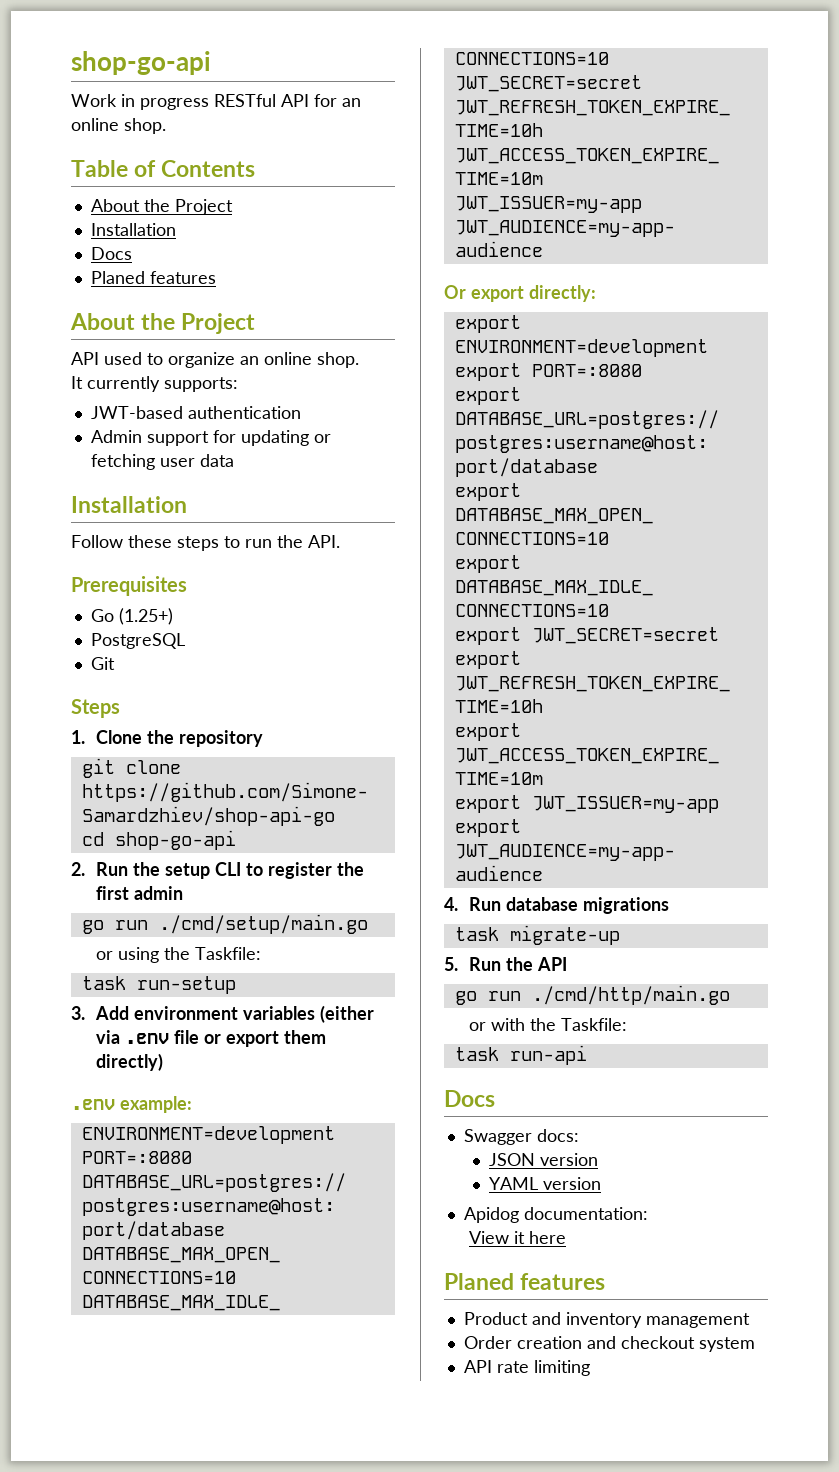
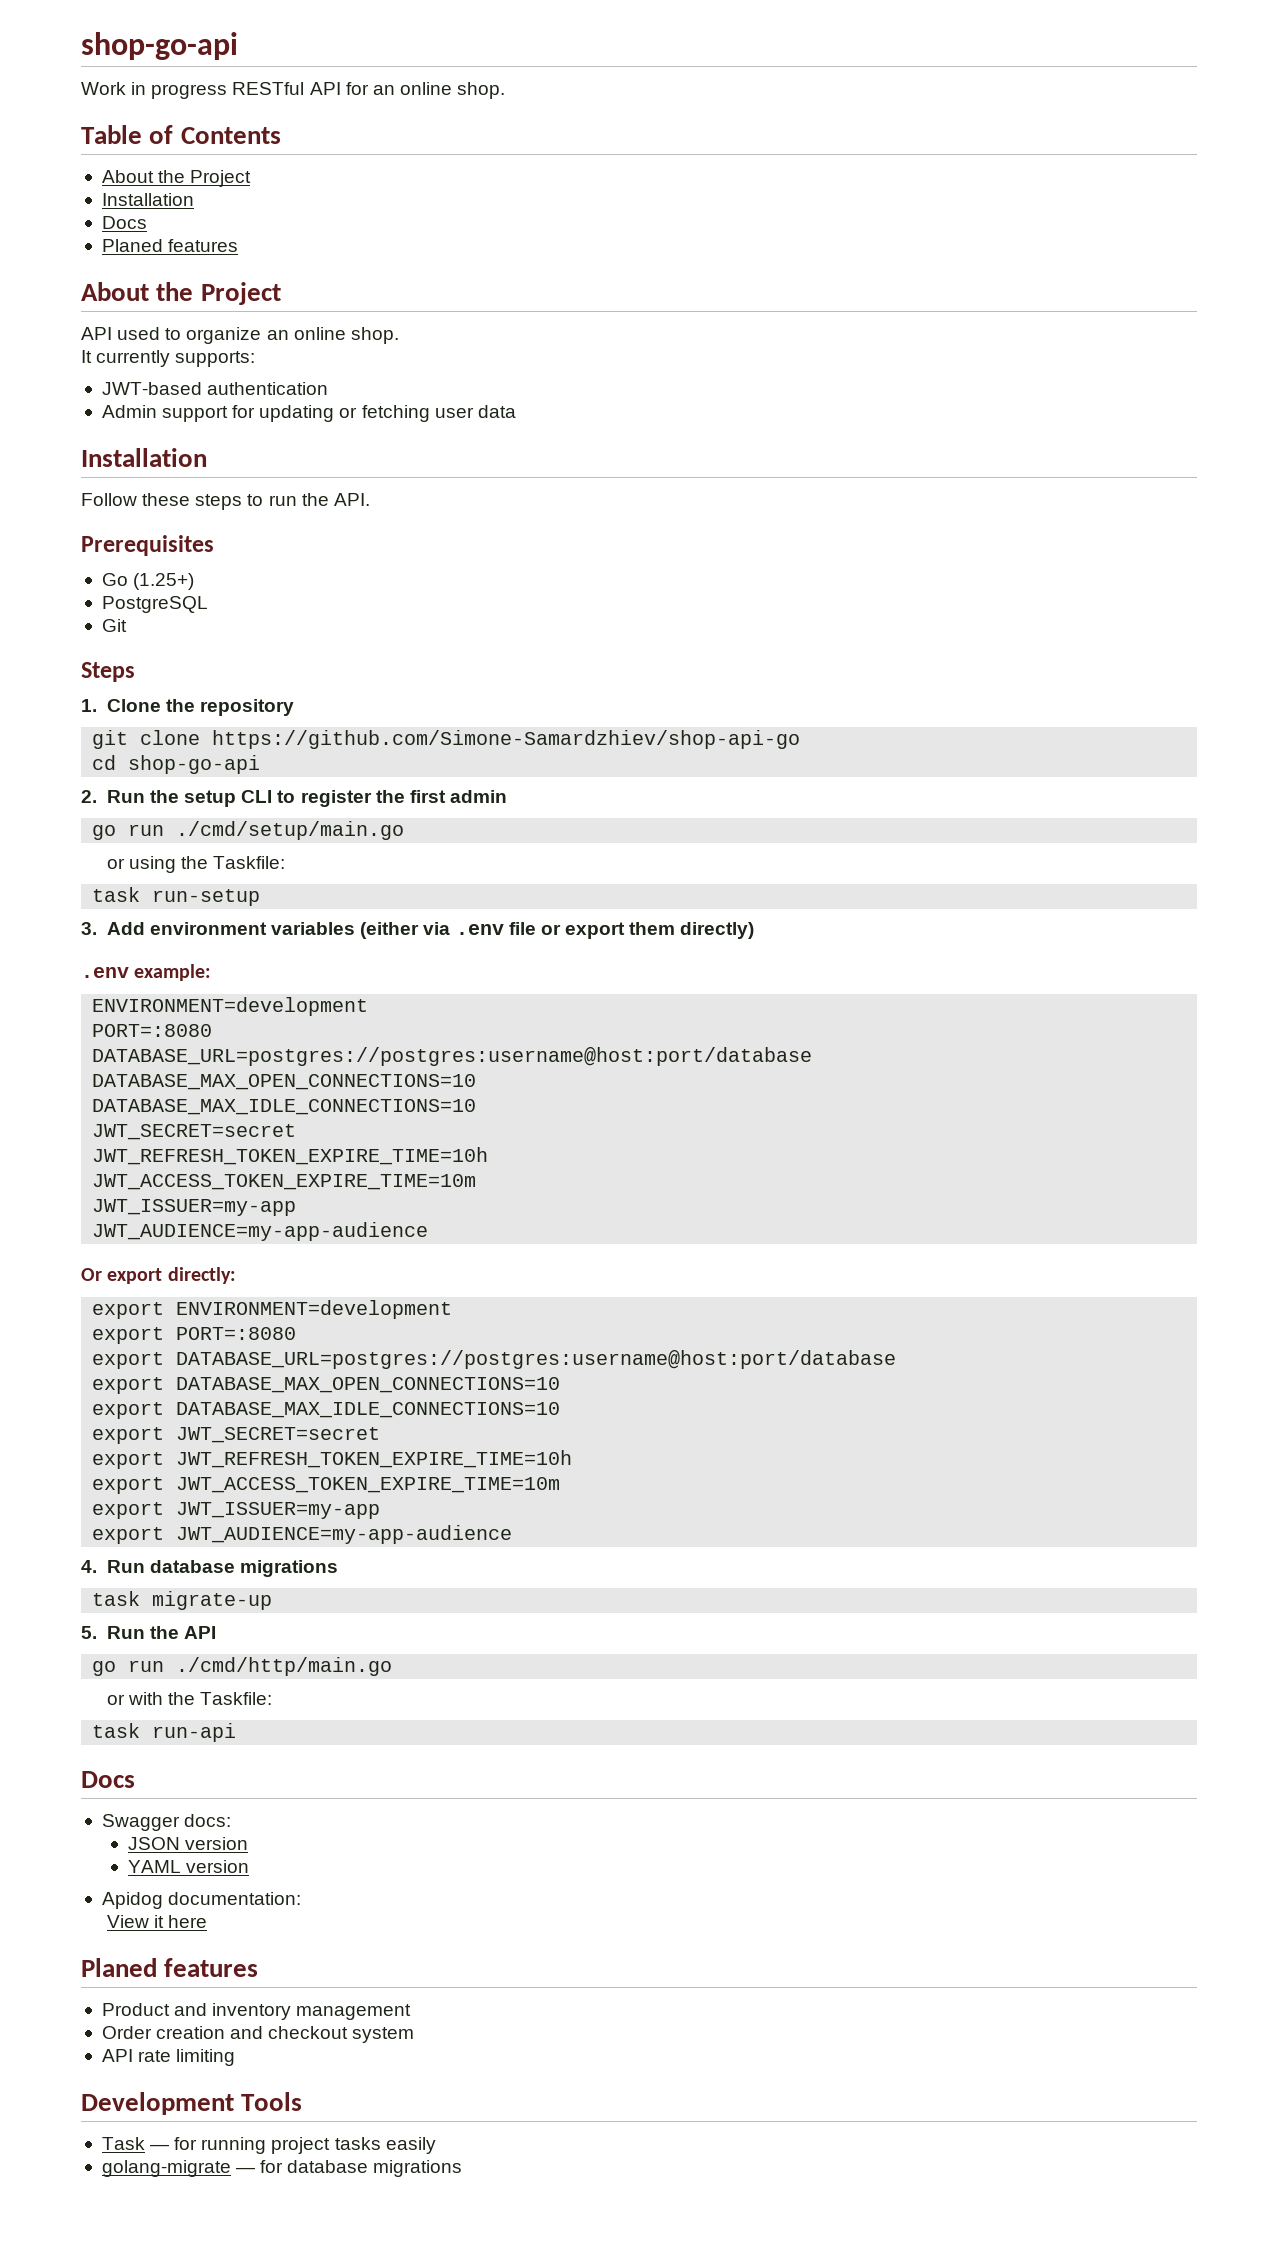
+ Development Tools
+ Task — for running project tasks easily
+ golang-migrate — for database migrations

